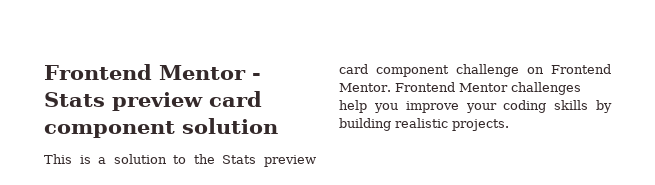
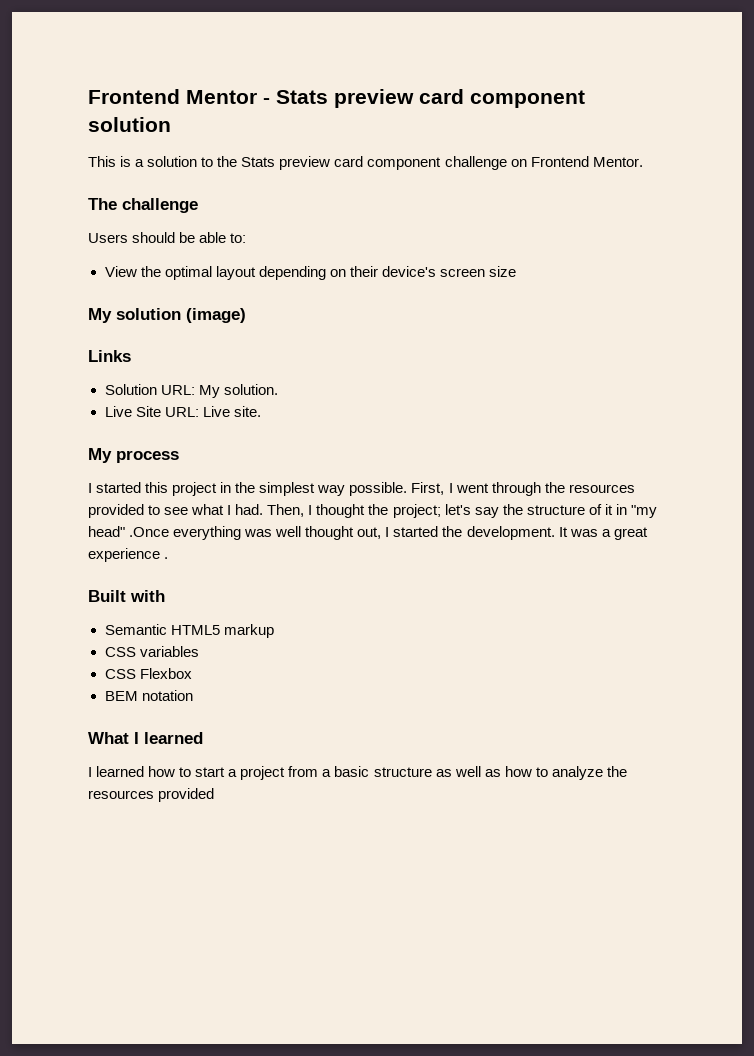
- This is a solution to the Stats preview card component challenge on Frontend Mentor. Frontend Mentor challenges help you improve your coding skills by building realistic projects.
+ This is a solution to the Stats preview card component challenge on Frontend Mentor.
+ The challenge
+ Users should be able to:
+ View the optimal layout depending on their device's screen size
+ My solution (image)
+ Links
+ Solution URL: My solution.
+ Live Site URL: Live site.
+ My process
+ I started this project in the simplest way possible. First, I went through the resources provided to see what I had. Then, I thought the project; let's say the structure of it in "my head" .Once everything was well thought out, I started the development. It was a great experience .
+ Built with
+ Semantic HTML5 markup
+ CSS variables
+ CSS Flexbox
+ BEM notation
+ What I learned
+ I learned how to start a project from a basic structure as well as how to analyze the resources provided

